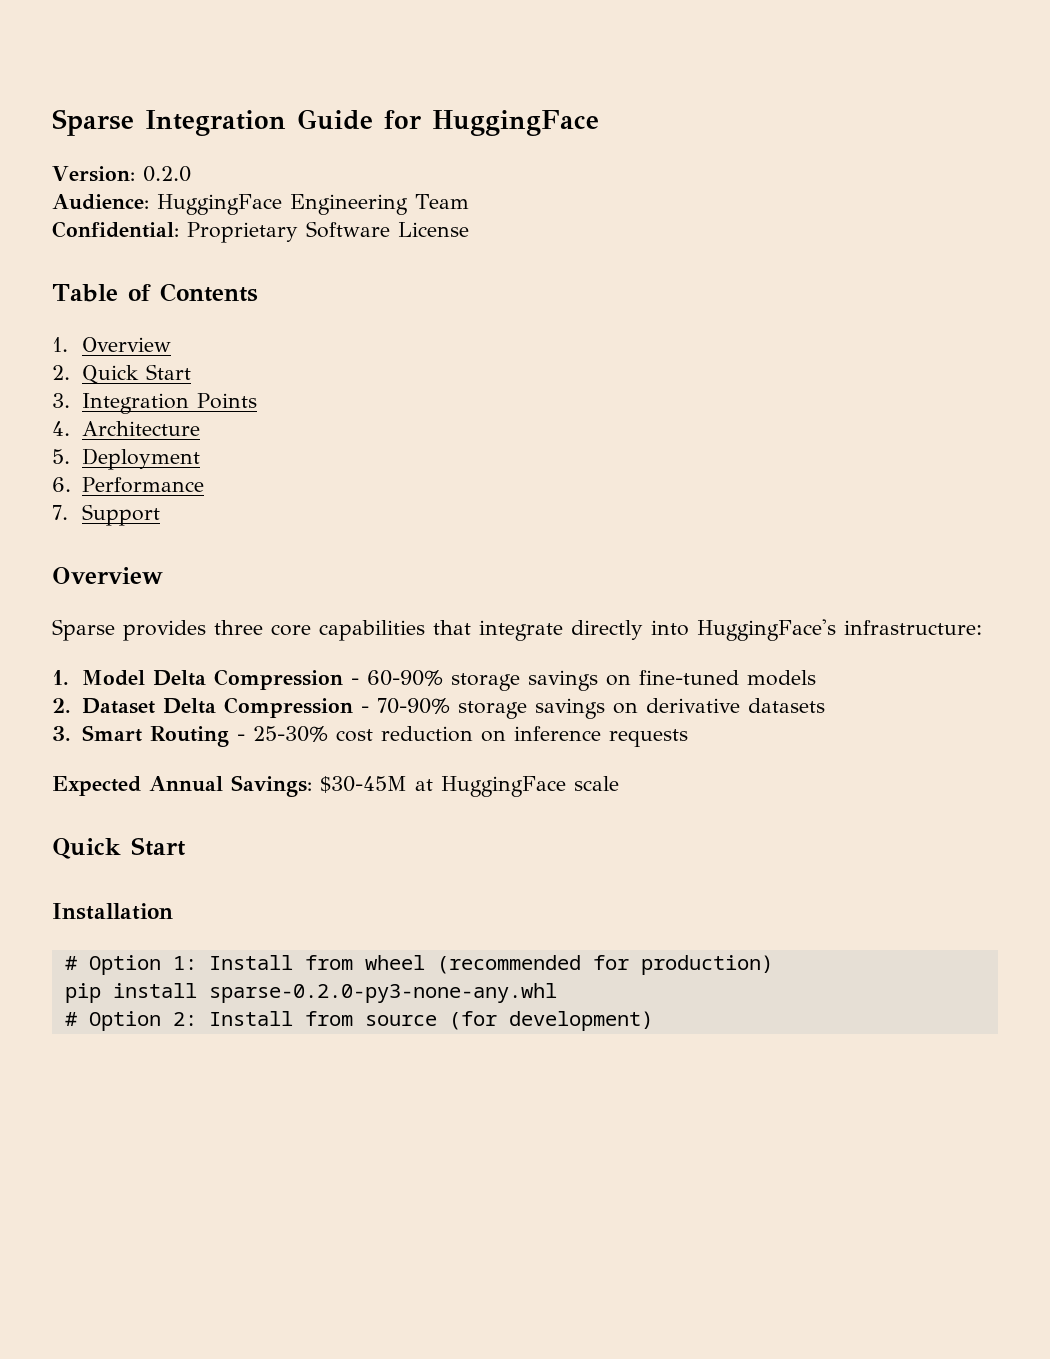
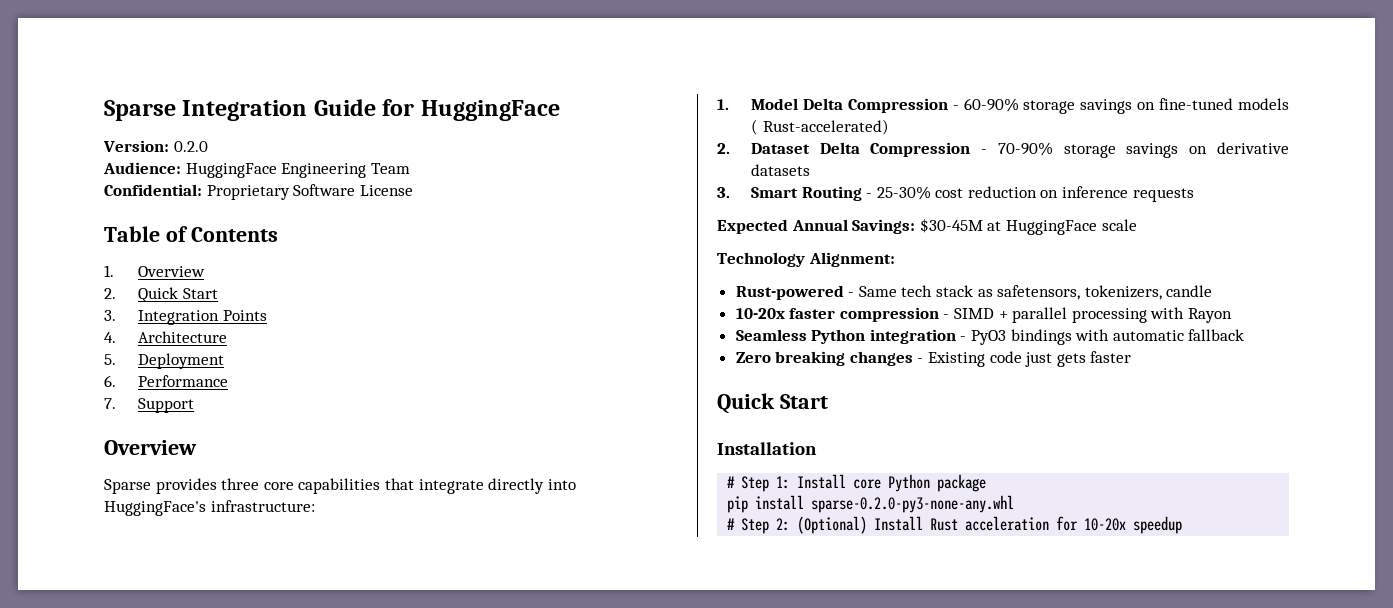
- 1. Model Delta Compression - 60-90% storage savings on fine-tuned models
+ 1. Model Delta Compression - 60-90% storage savings on fine-tuned models ( Rust-accelerated)
+ Technology Alignment:
+ Rust-powered - Same tech stack as safetensors, tokenizers, candle
+ 10-20x faster compression - SIMD + parallel processing with Rayon
+ Seamless Python integration - PyO3 bindings with automatic fallback
+ Zero breaking changes - Existing code just gets faster
- # Option 1: Install from wheel (recommended for production)
+ # Step 1: Install core Python package
- # Option 2: Install from source (for development)
+ # Step 2: (Optional) Install Rust acceleration for 10-20x speedup

